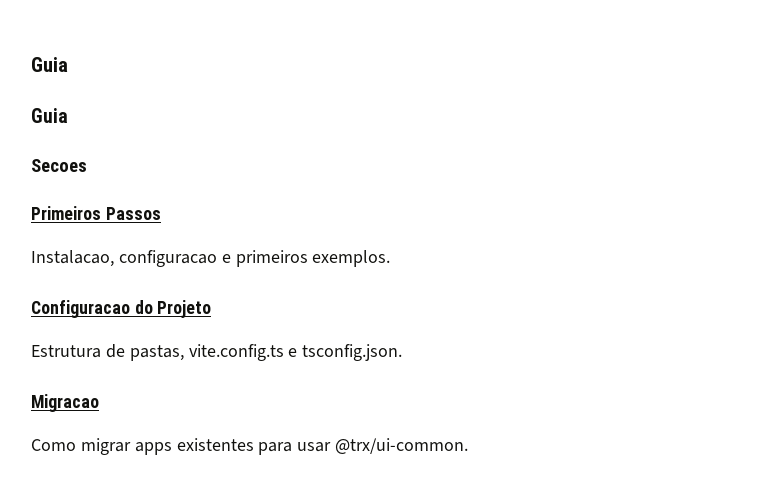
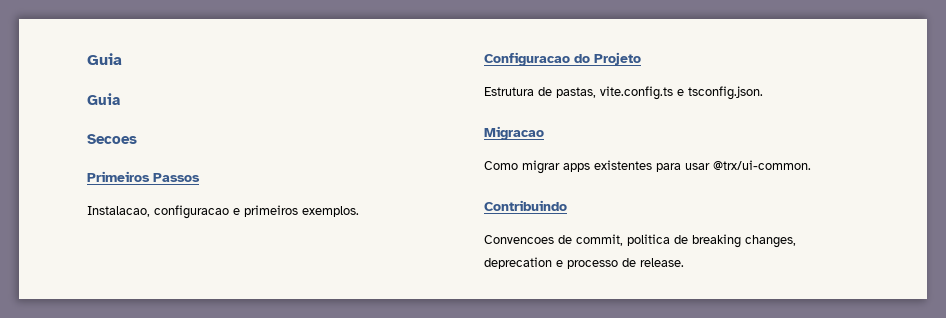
+ Contribuindo
+ Convencoes de commit, politica de breaking changes, deprecation e processo de release.

